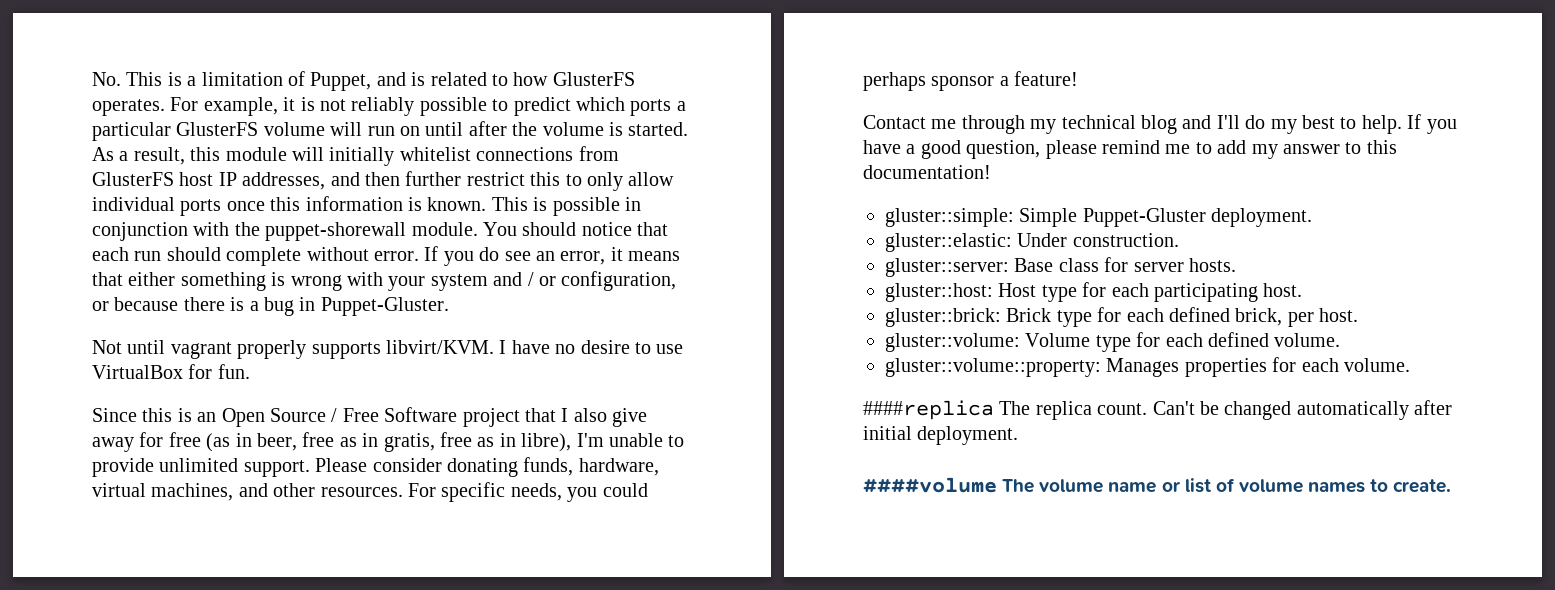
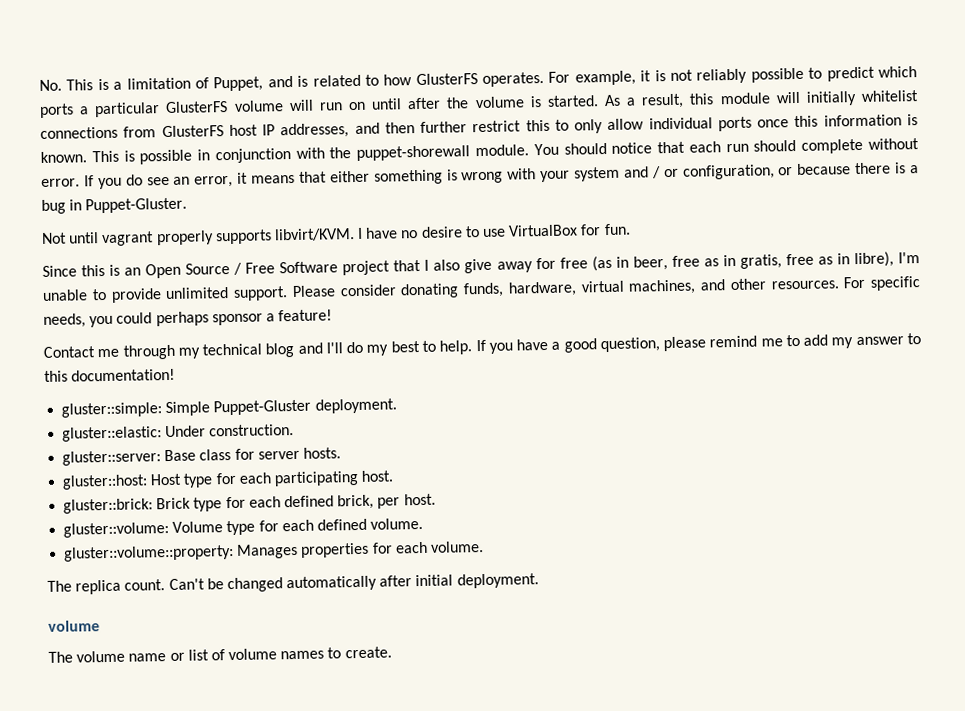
- ####replica The replica count.
+ The replica count.
  Can't be changed automatically after initial deployment.
- ####volume The volume name or list of volume names to create.
+ volume
+ The volume name or list of volume names to create.

